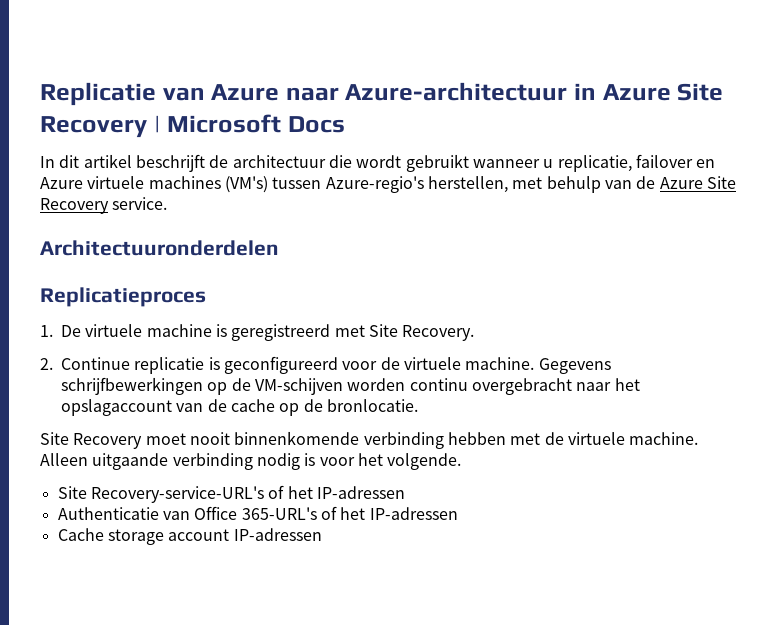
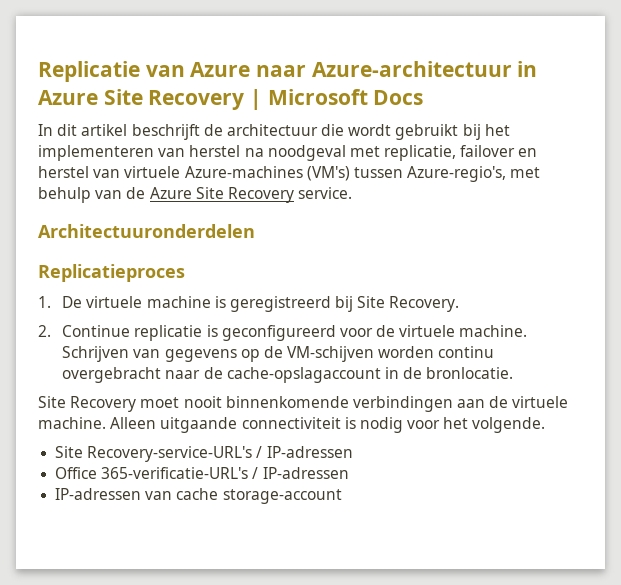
- In dit artikel beschrijft de architectuur die wordt gebruikt wanneer u replicatie, failover en Azure virtuele machines (VM's) tussen Azure-regio's herstellen, met behulp van de Azure Site Recovery service.
+ In dit artikel beschrijft de architectuur die wordt gebruikt bij het implementeren van herstel na noodgeval met replicatie, failover en herstel van virtuele Azure-machines (VM's) tussen Azure-regio's, met behulp van de Azure Site Recovery service.
- 1. De virtuele machine is geregistreerd met Site Recovery.
+ 1. De virtuele machine is geregistreerd bij Site Recovery.
- Gegevens schrijfbewerkingen op de VM-schijven worden continu overgebracht naar het opslagaccount van de cache op de bronlocatie.
+ Schrijven van gegevens op de VM-schijven worden continu overgebracht naar de cache-opslagaccount in de bronlocatie.
- Site Recovery moet nooit binnenkomende verbinding hebben met de virtuele machine.
+ Site Recovery moet nooit binnenkomende verbindingen aan de virtuele machine.
- Alleen uitgaande verbinding nodig is voor het volgende.
+ Alleen uitgaande connectiviteit is nodig voor het volgende.
- Site Recovery-service-URL's of het IP-adressen
- Authenticatie van Office 365-URL's of het IP-adressen
- Cache storage account IP-adressen
+ Site Recovery-service-URL's / IP-adressen
+ Office 365-verificatie-URL's / IP-adressen
+ IP-adressen van cache storage-account

